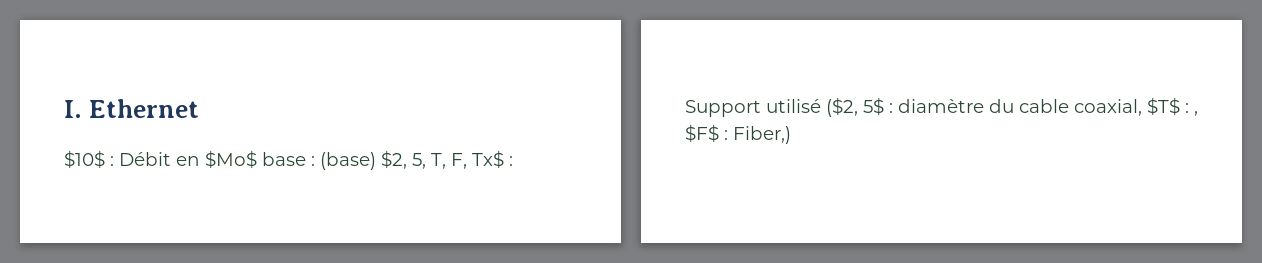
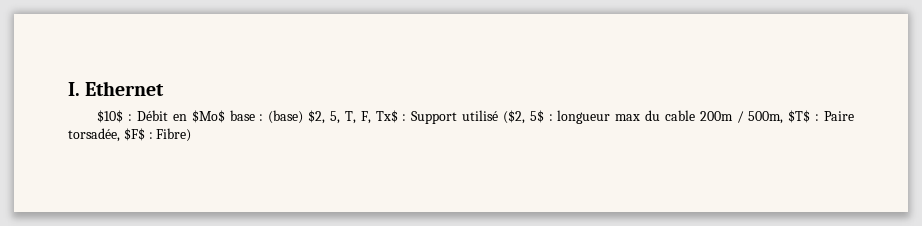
- $10$ : Débit en $Mo$ base : (base) $2, 5, T, F, Tx$ : Support utilisé ($2, 5$ : diamètre du cable coaxial, $T$ : , $F$ : Fiber,)
+ $10$ : Débit en $Mo$ base : (base) $2, 5, T, F, Tx$ : Support utilisé ($2, 5$ : longueur max du cable 200m / 500m, $T$ : Paire torsadée, $F$ : Fibre)

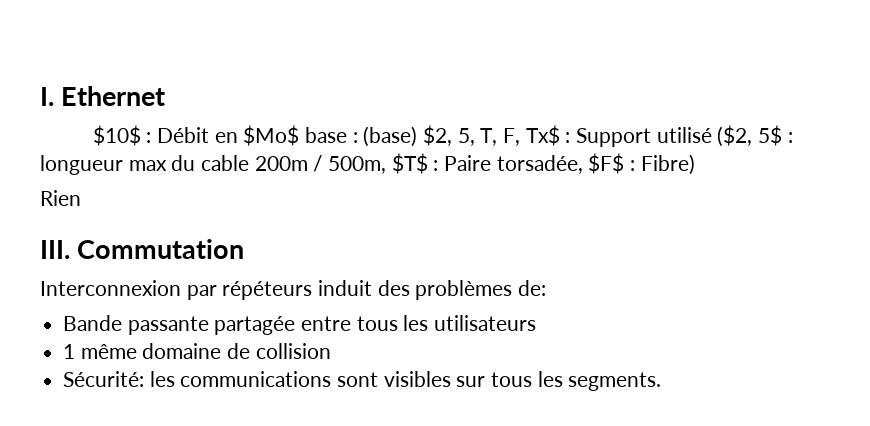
+ Rien
+ III. Commutation
+ Interconnexion par répéteurs induit des problèmes de:
+ Bande passante partagée entre tous les utilisateurs
+ 1 même domaine de collision
+ Sécurité: les communications sont visibles sur tous les segments.

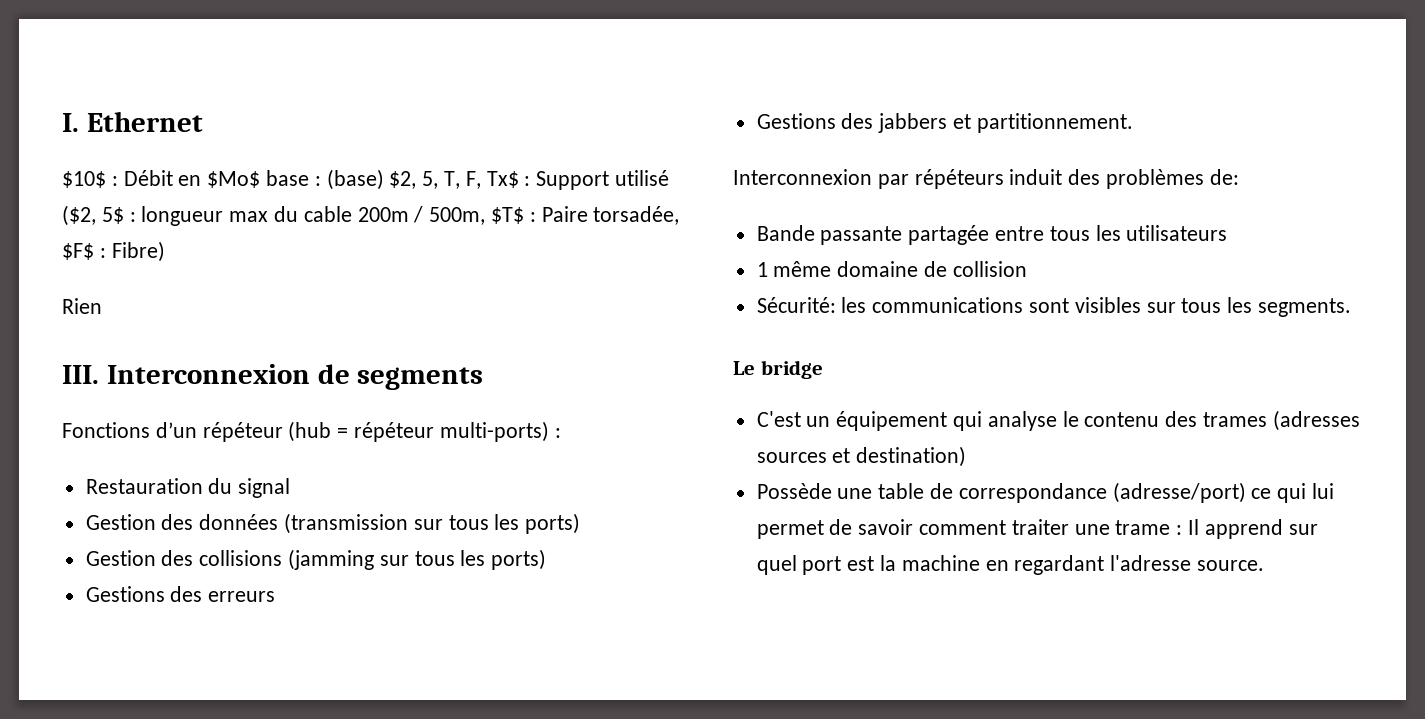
- III. Commutation
+ III. Interconnexion de segments
+ Fonctions d’un répéteur (hub = répéteur multi-ports) :
+ Restauration du signal
+ Gestion des données (transmission sur tous les ports)
+ Gestion des collisions (jamming sur tous les ports)
+ Gestions des erreurs
+ Gestions des jabbers et partitionnement.
+ Le bridge
+ C'est un équipement qui analyse le contenu des trames (adresses sources et destination)
+ Possède une table de correspondance (adresse/port) ce qui lui permet de savoir comment traiter une trame : Il apprend sur quel port est la machine en regardant l'adresse source.

